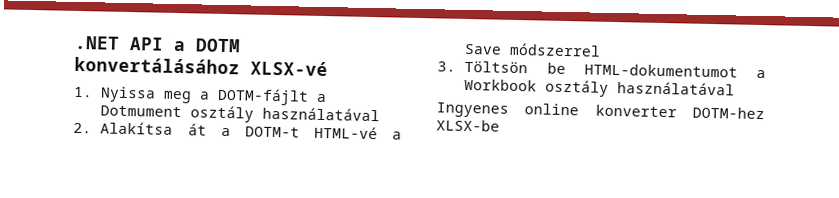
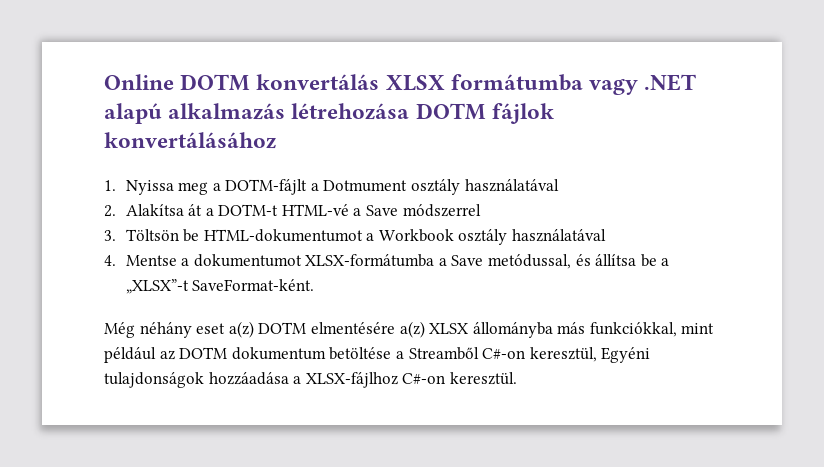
- .NET API a DOTM konvertálásához XLSX-vé
+ Online DOTM konvertálás XLSX formátumba vagy .NET alapú alkalmazás létrehozása DOTM fájlok konvertálásához
- Ingyenes online konverter DOTM-hez XLSX-be
+ 4. Mentse a dokumentumot XLSX-formátumba a Save metódussal, és állítsa be a „XLSX”-t SaveFormat-ként.
+ Még néhány eset a(z) DOTM elmentésére a(z) XLSX állományba más funkciókkal, mint például az DOTM dokumentum betöltése a Streamből C#-on keresztül, Egyéni tulajdonságok hozzáadása a XLSX-fájlhoz C#-on keresztül.

